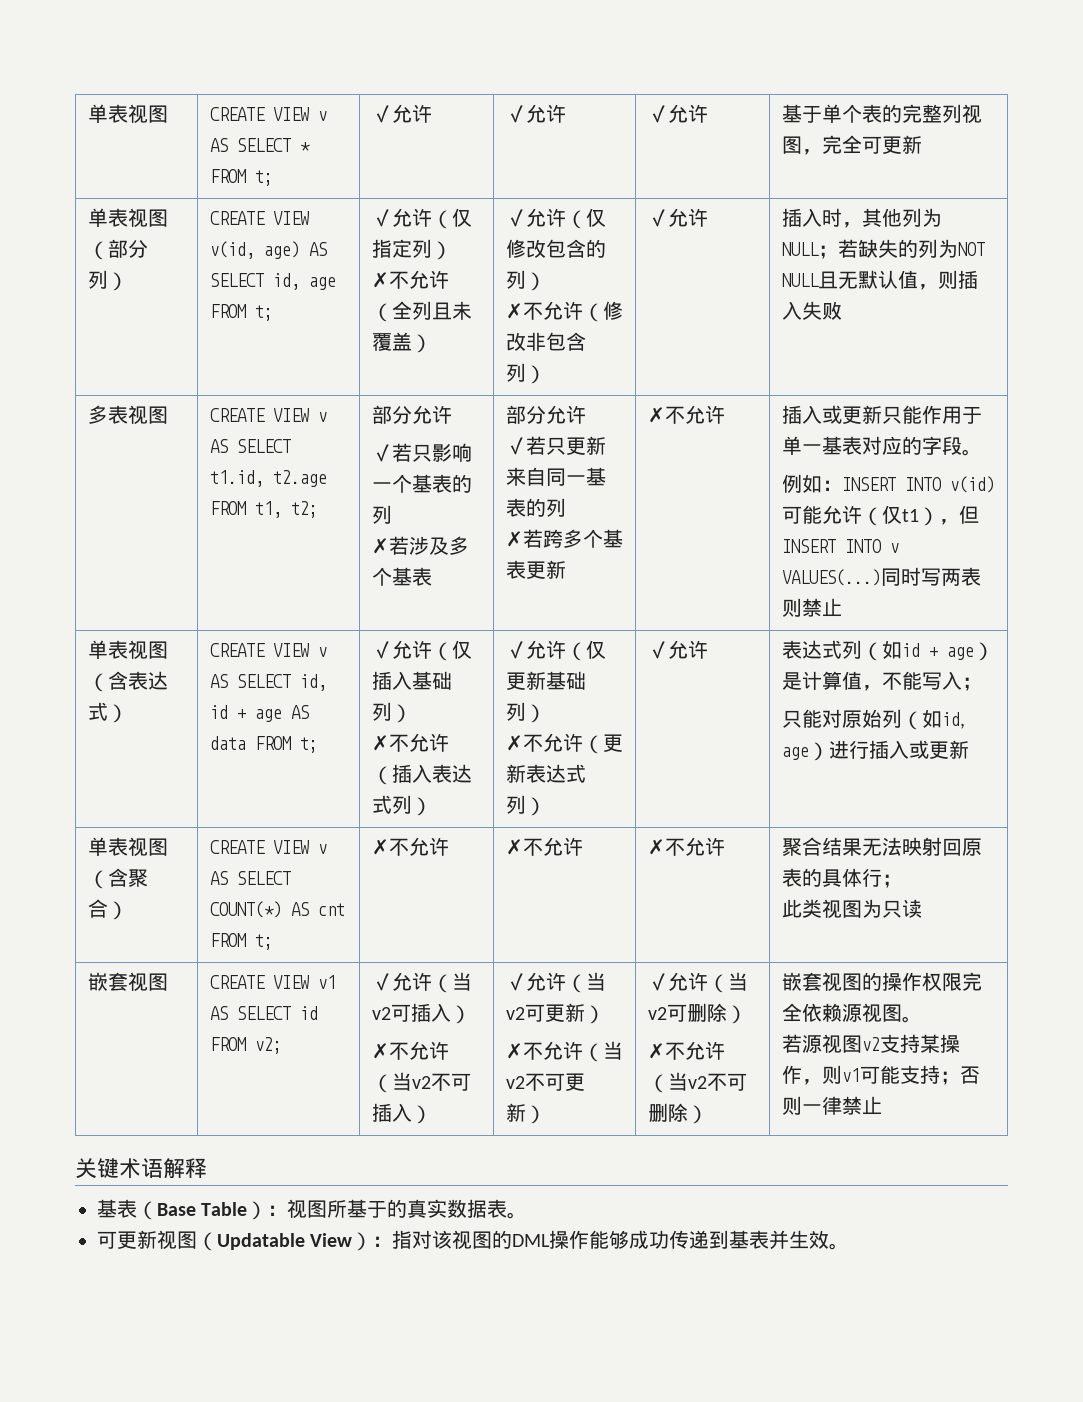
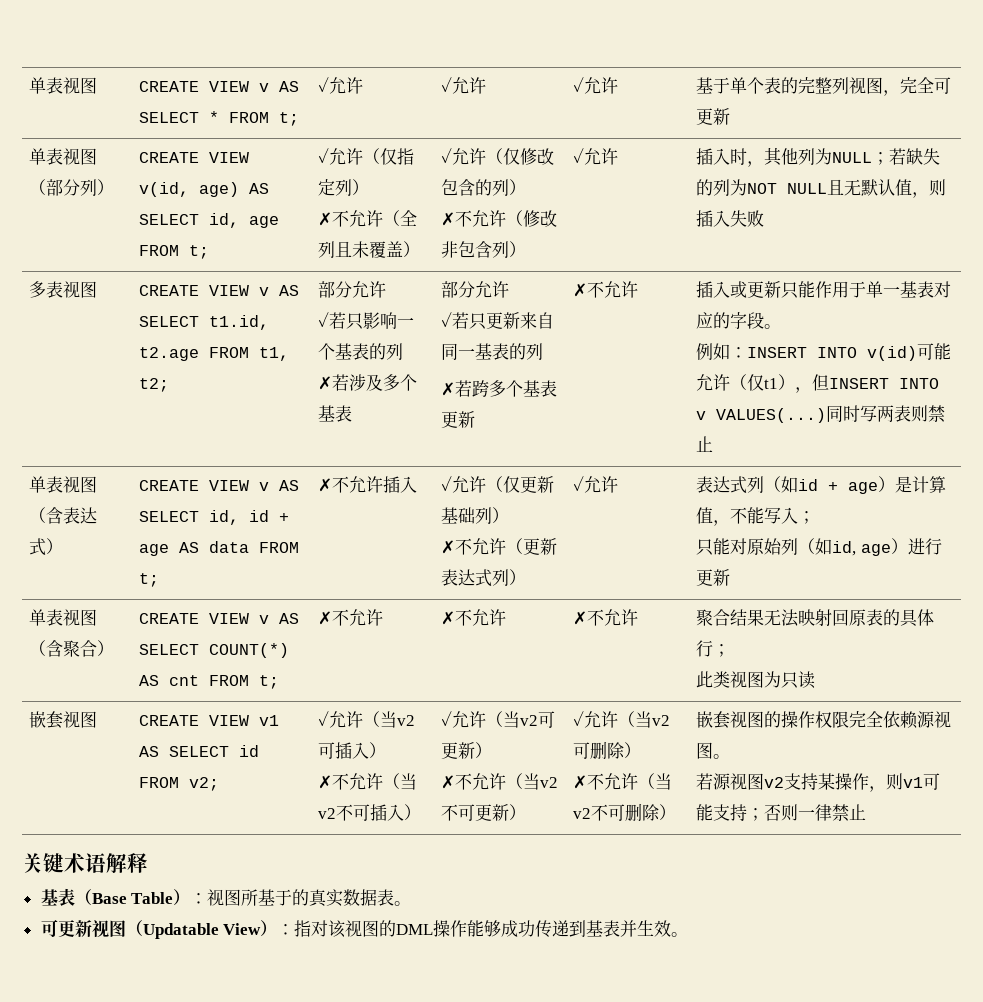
- ✓允许（仅插入基础列）
- ✗不允许（插入表达式列）
+ ✗不允许插入
- 只能对原始列（如id, age）进行插入或更新
+ 只能对原始列（如id, age）进行更新

